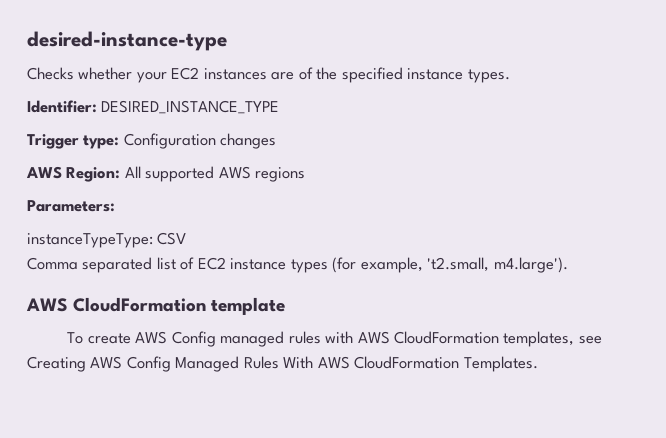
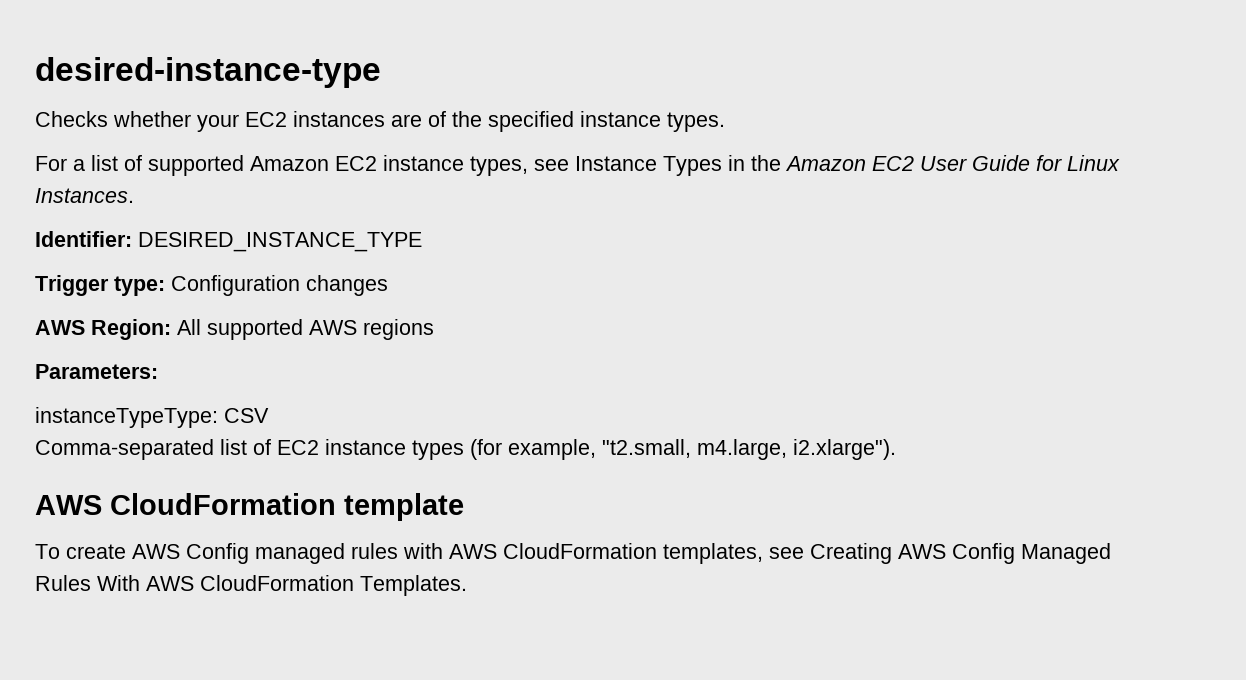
+ For a list of supported Amazon EC2 instance types, see Instance Types in the Amazon EC2 User Guide for Linux Instances.
- Comma separated list of EC2 instance types (for example, 't2.small, m4.large').
+ Comma-separated list of EC2 instance types (for example, "t2.small, m4.large, i2.xlarge").

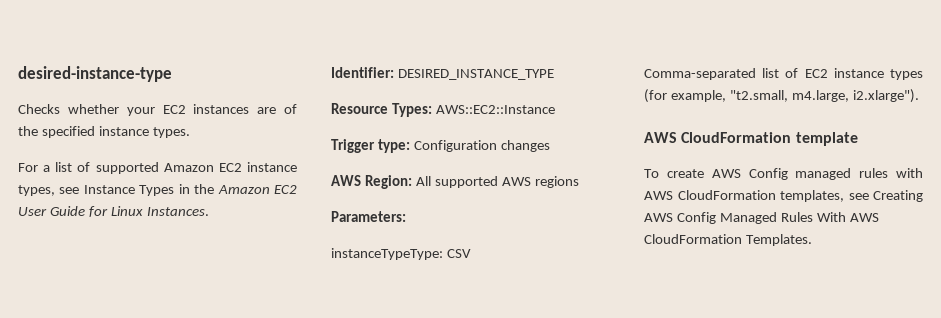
+ Resource Types: AWS::EC2::Instance

